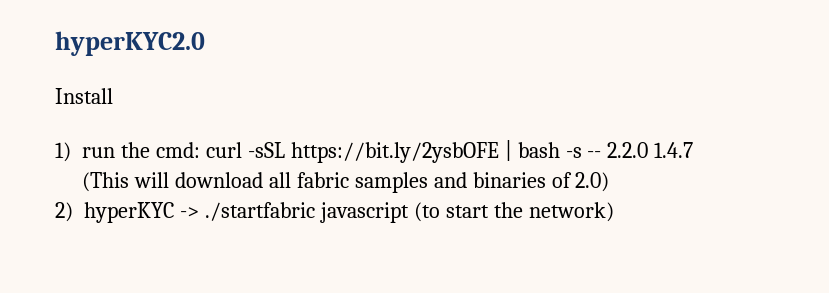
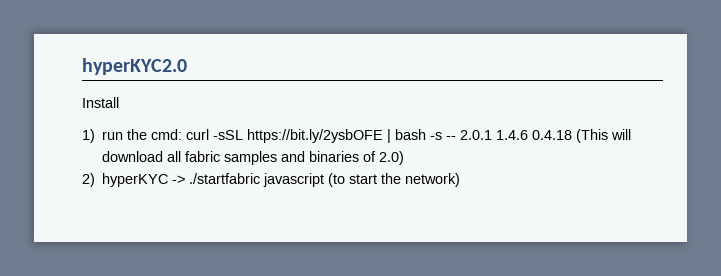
- 1) run the cmd: curl -sSL https://bit.ly/2ysbOFE | bash -s -- 2.2.0 1.4.7 (This will download all fabric samples and binaries of 2.0)
+ 1) run the cmd: curl -sSL https://bit.ly/2ysbOFE | bash -s -- 2.0.1 1.4.6 0.4.18 (This will download all fabric samples and binaries of 2.0)

